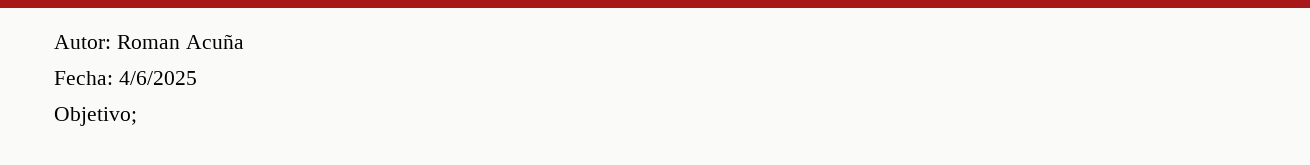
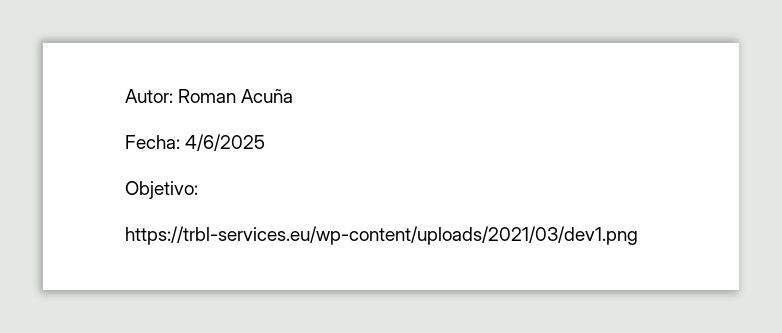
- Objetivo;
+ Objetivo:
+ https://trbl-services.eu/wp-content/uploads/2021/03/dev1.png

